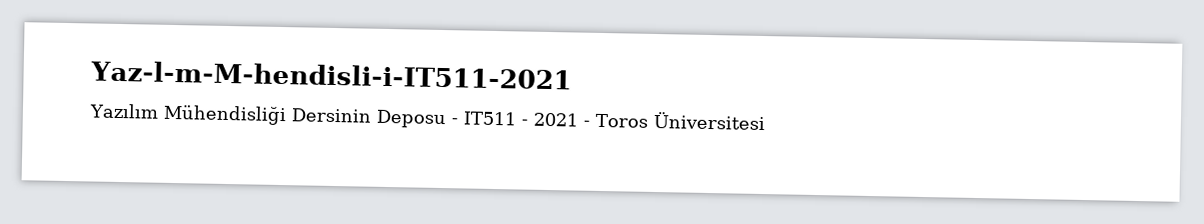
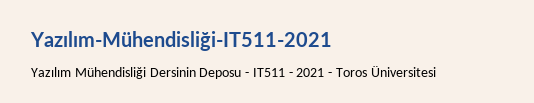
- Yaz-l-m-M-hendisli-i-IT511-2021
+ Yazılım-Mühendisliği-IT511-2021

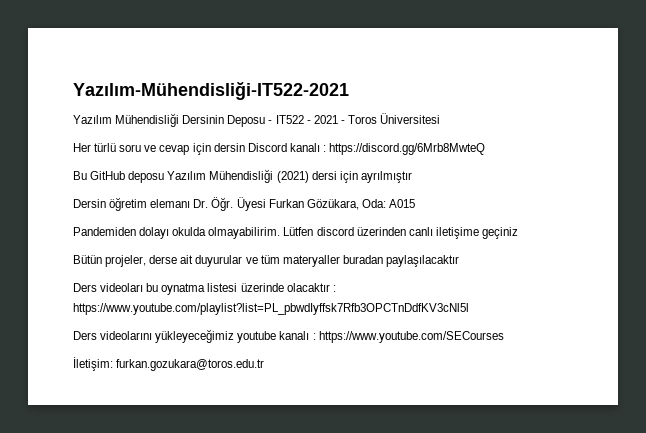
- Yazılım-Mühendisliği-IT511-2021
+ Yazılım-Mühendisliği-IT522-2021
- Yazılım Mühendisliği Dersinin Deposu - IT511 - 2021 - Toros Üniversitesi
+ Yazılım Mühendisliği Dersinin Deposu - IT522 - 2021 - Toros Üniversitesi
+ Her türlü soru ve cevap için dersin Discord kanalı : https://discord.gg/6Mrb8MwteQ
+ Bu GitHub deposu Yazılım Mühendisliği (2021) dersi için ayrılmıştır
+ Dersin öğretim elemanı Dr. Öğr. Üyesi Furkan Gözükara, Oda: A015
+ Pandemiden dolayı okulda olmayabilirim. Lütfen discord üzerinden canlı iletişime geçiniz
+ Bütün projeler, derse ait duyurular ve tüm materyaller buradan paylaşılacaktır
+ Ders videoları bu oynatma listesi üzerinde olacaktır : https://www.youtube.com/playlist?list=PL_pbwdIyffsk7Rfb3OPCTnDdfKV3cNl5l
+ Ders videolarını yükleyeceğimiz youtube kanalı : https://www.youtube.com/SECourses
+ İletişim: furkan.gozukara@toros.edu.tr

